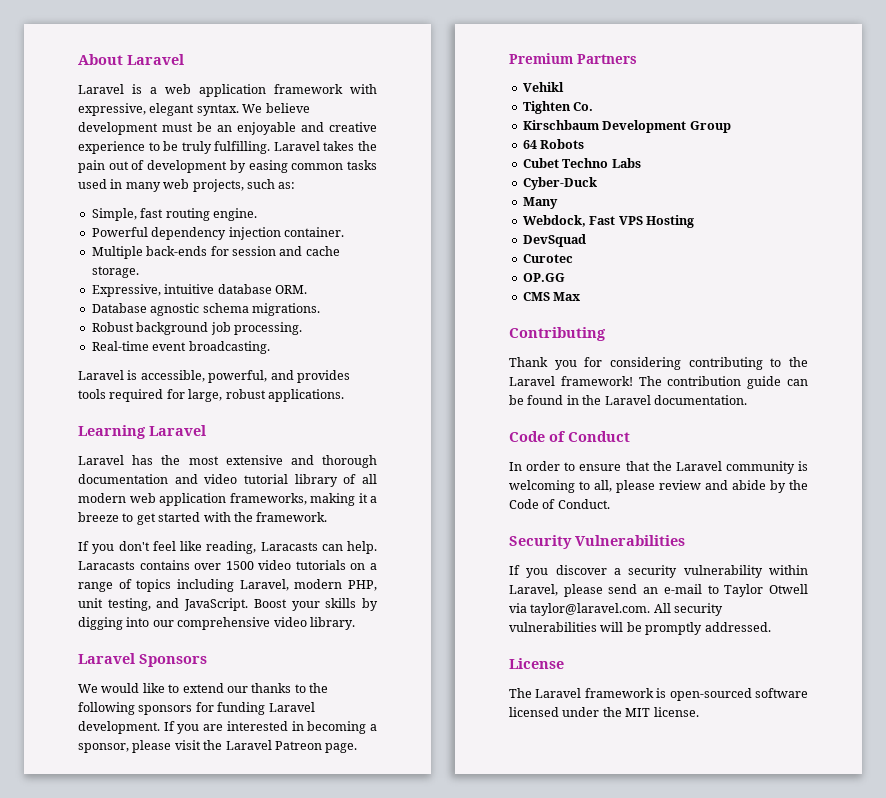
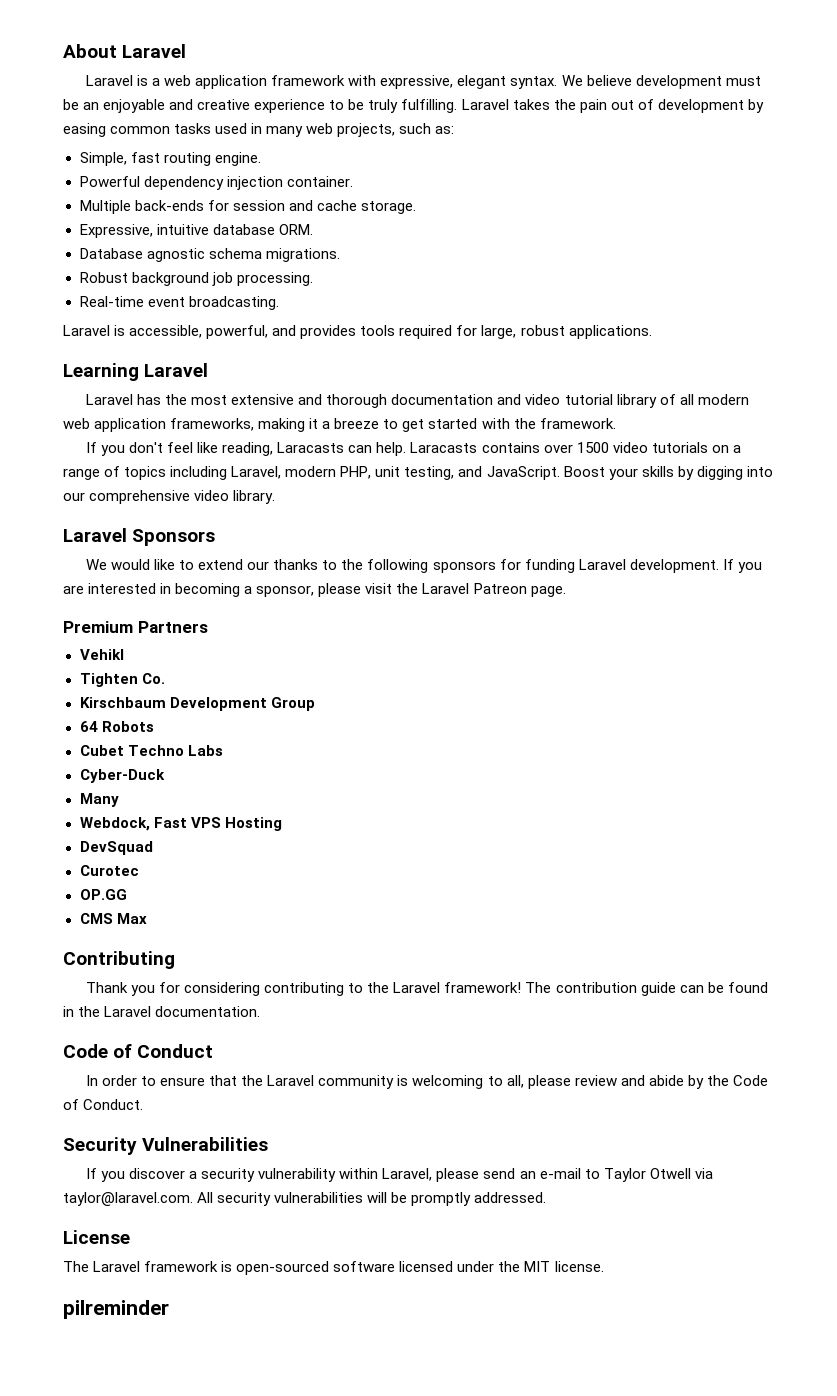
+ pilreminder

